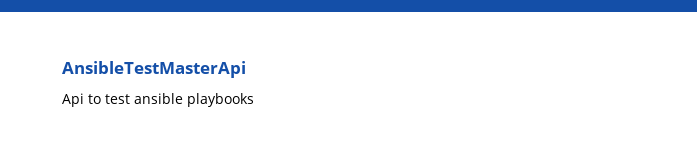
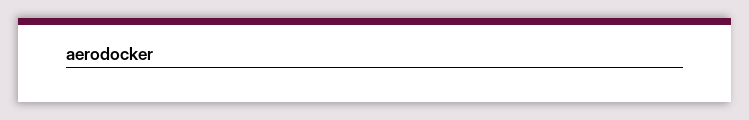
- AnsibleTestMasterApi
- Api to test ansible playbooks
+ aerodocker

